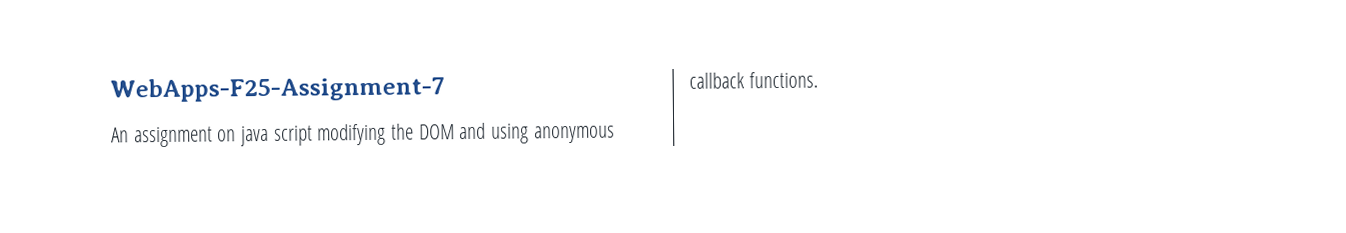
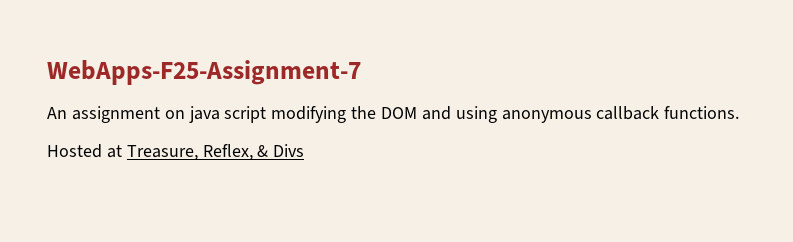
+ Hosted at Treasure, Reflex, & Divs

